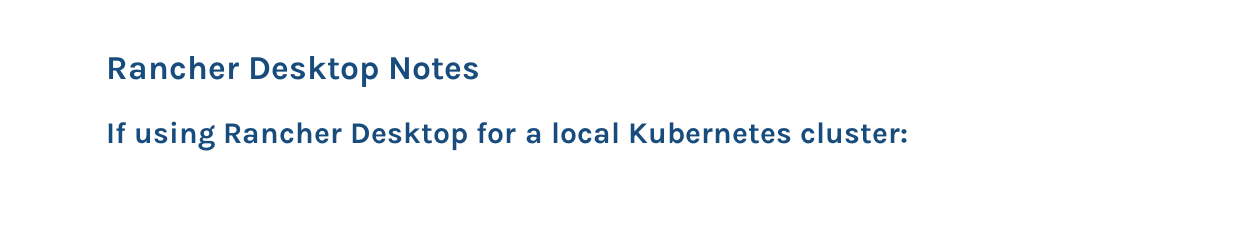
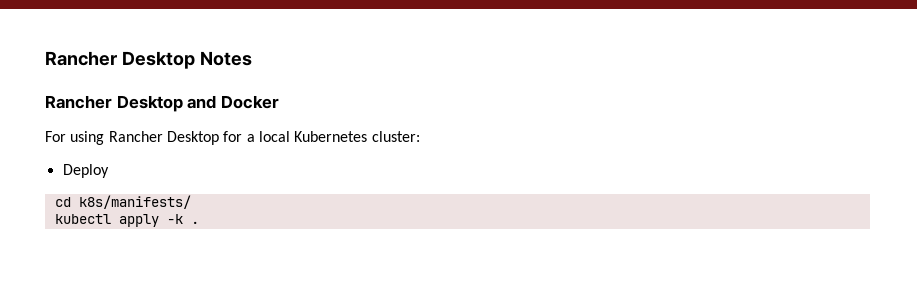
- If using Rancher Desktop for a local Kubernetes cluster:
+ Rancher Desktop and Docker
+ For using Rancher Desktop for a local Kubernetes cluster:
+ Deploy
+ cd k8s/manifests/
+ kubectl apply -k .

